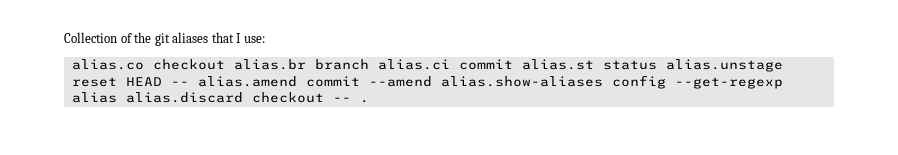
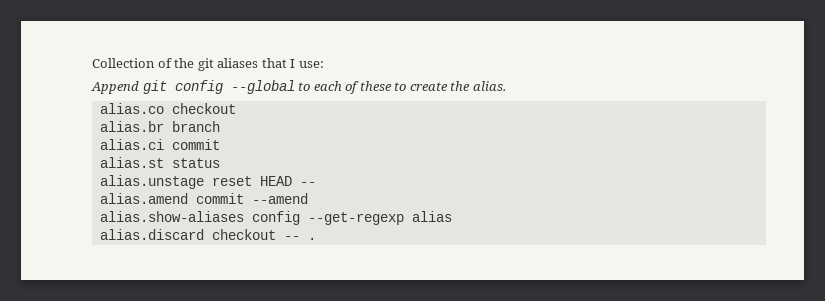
+ Append git config --global to each of these to create the alias.
- alias.co checkout alias.br branch alias.ci commit alias.st status alias.unstage reset HEAD -- alias.amend commit --amend alias.show-aliases config --get-regexp alias alias.discard checkout -- .
+ alias.co checkout
+ alias.br branch
+ alias.ci commit
+ alias.st status
+ alias.unstage reset HEAD --
+ alias.amend commit --amend
+ alias.show-aliases config --get-regexp alias
+ alias.discard checkout -- .

